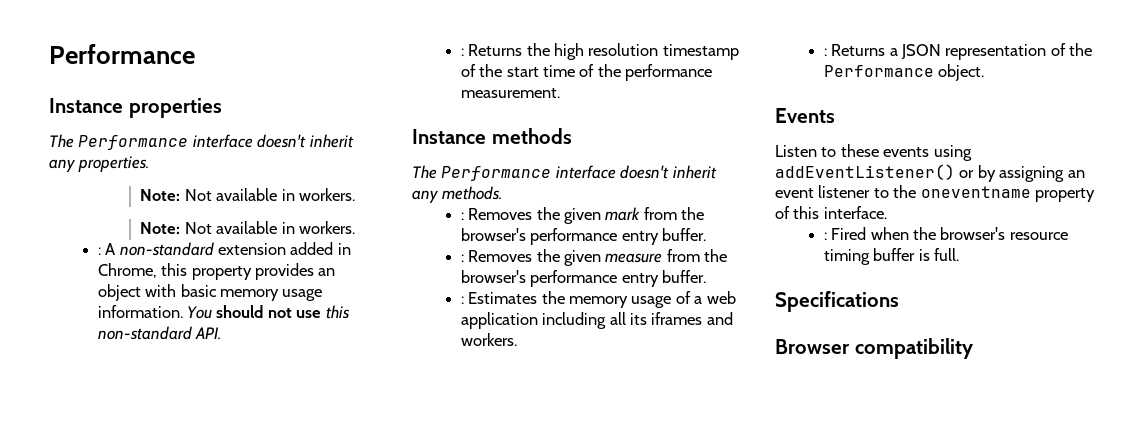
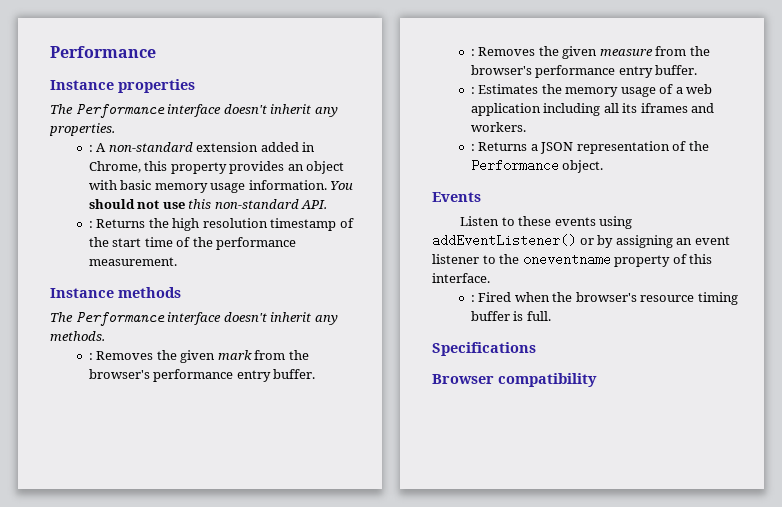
  The Performance interface doesn't inherit any properties.
- Note: Not available in workers.
- Note: Not available in workers.

